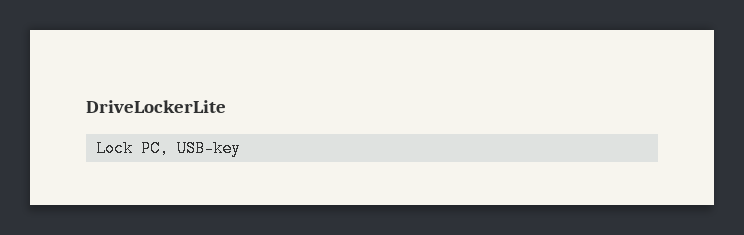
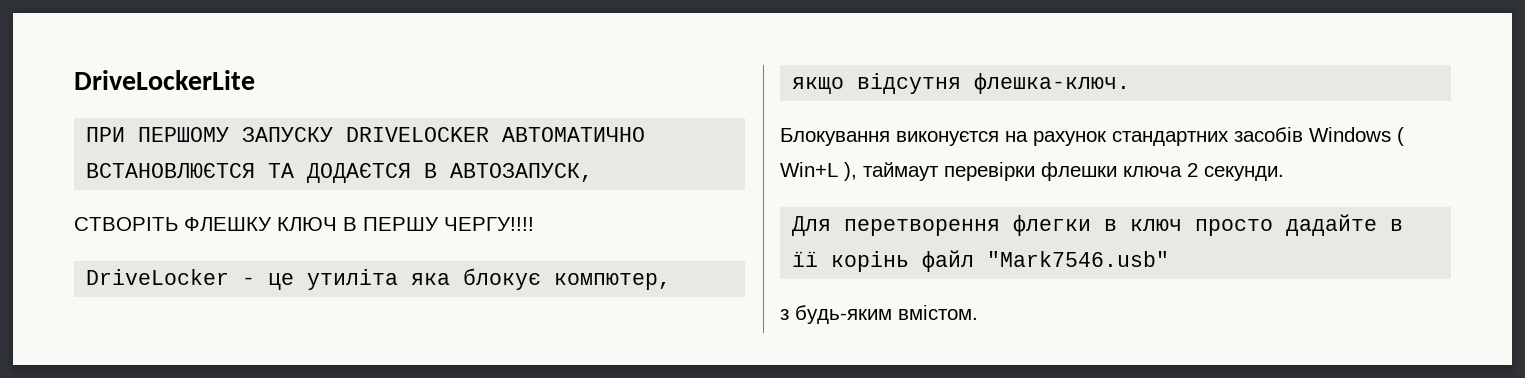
- Lock PC, USB-key
+ ПРИ ПЕРШОМУ ЗАПУСКУ DRIVELOCKER АВТОМАТИЧНО ВСТАНОВЛЮЄТСЯ ТА ДОДАЄТСЯ В АВТОЗАПУСК,
+ СТВОРІТЬ ФЛЕШКУ КЛЮЧ В ПЕРШУ ЧЕРГУ!!!!
+ DriveLocker - це утиліта яка блокує компютер, якщо відсутня флешка-ключ.
+ Блокування виконуєтся на рахунок стандартних засобів Windows ( Win+L ), таймаут перевірки флешки ключа 2 секунди.
+ Для перетворення флегки в ключ просто дадайте в її корінь файл "Mark7546.usb"
+ з будь-яким вмістом.

